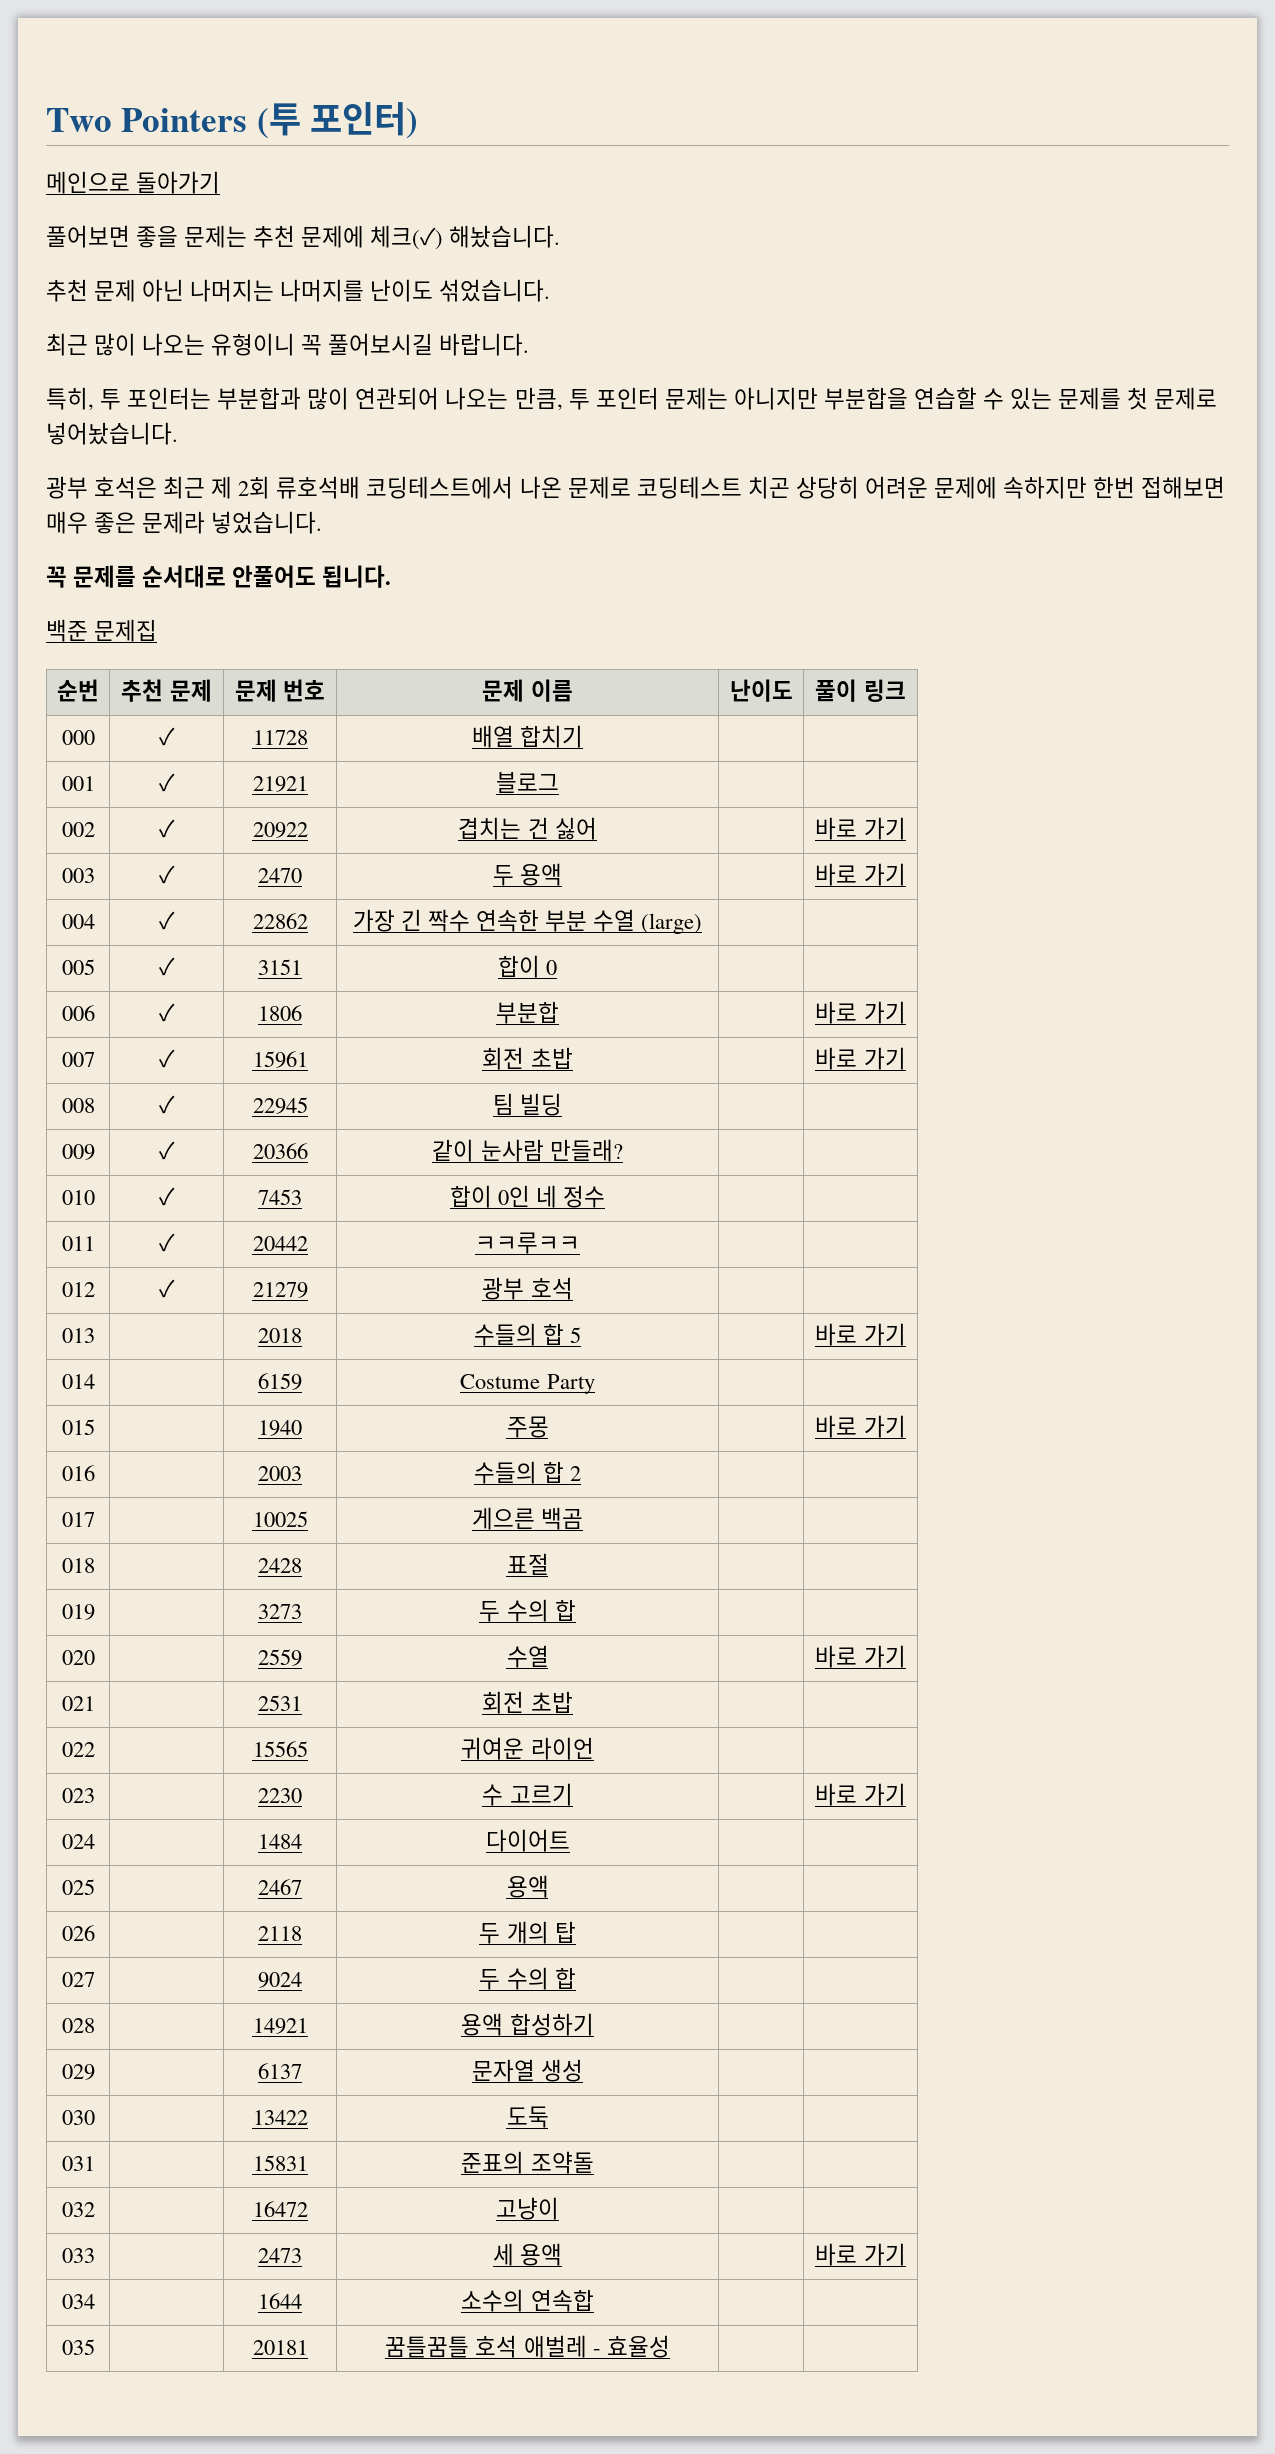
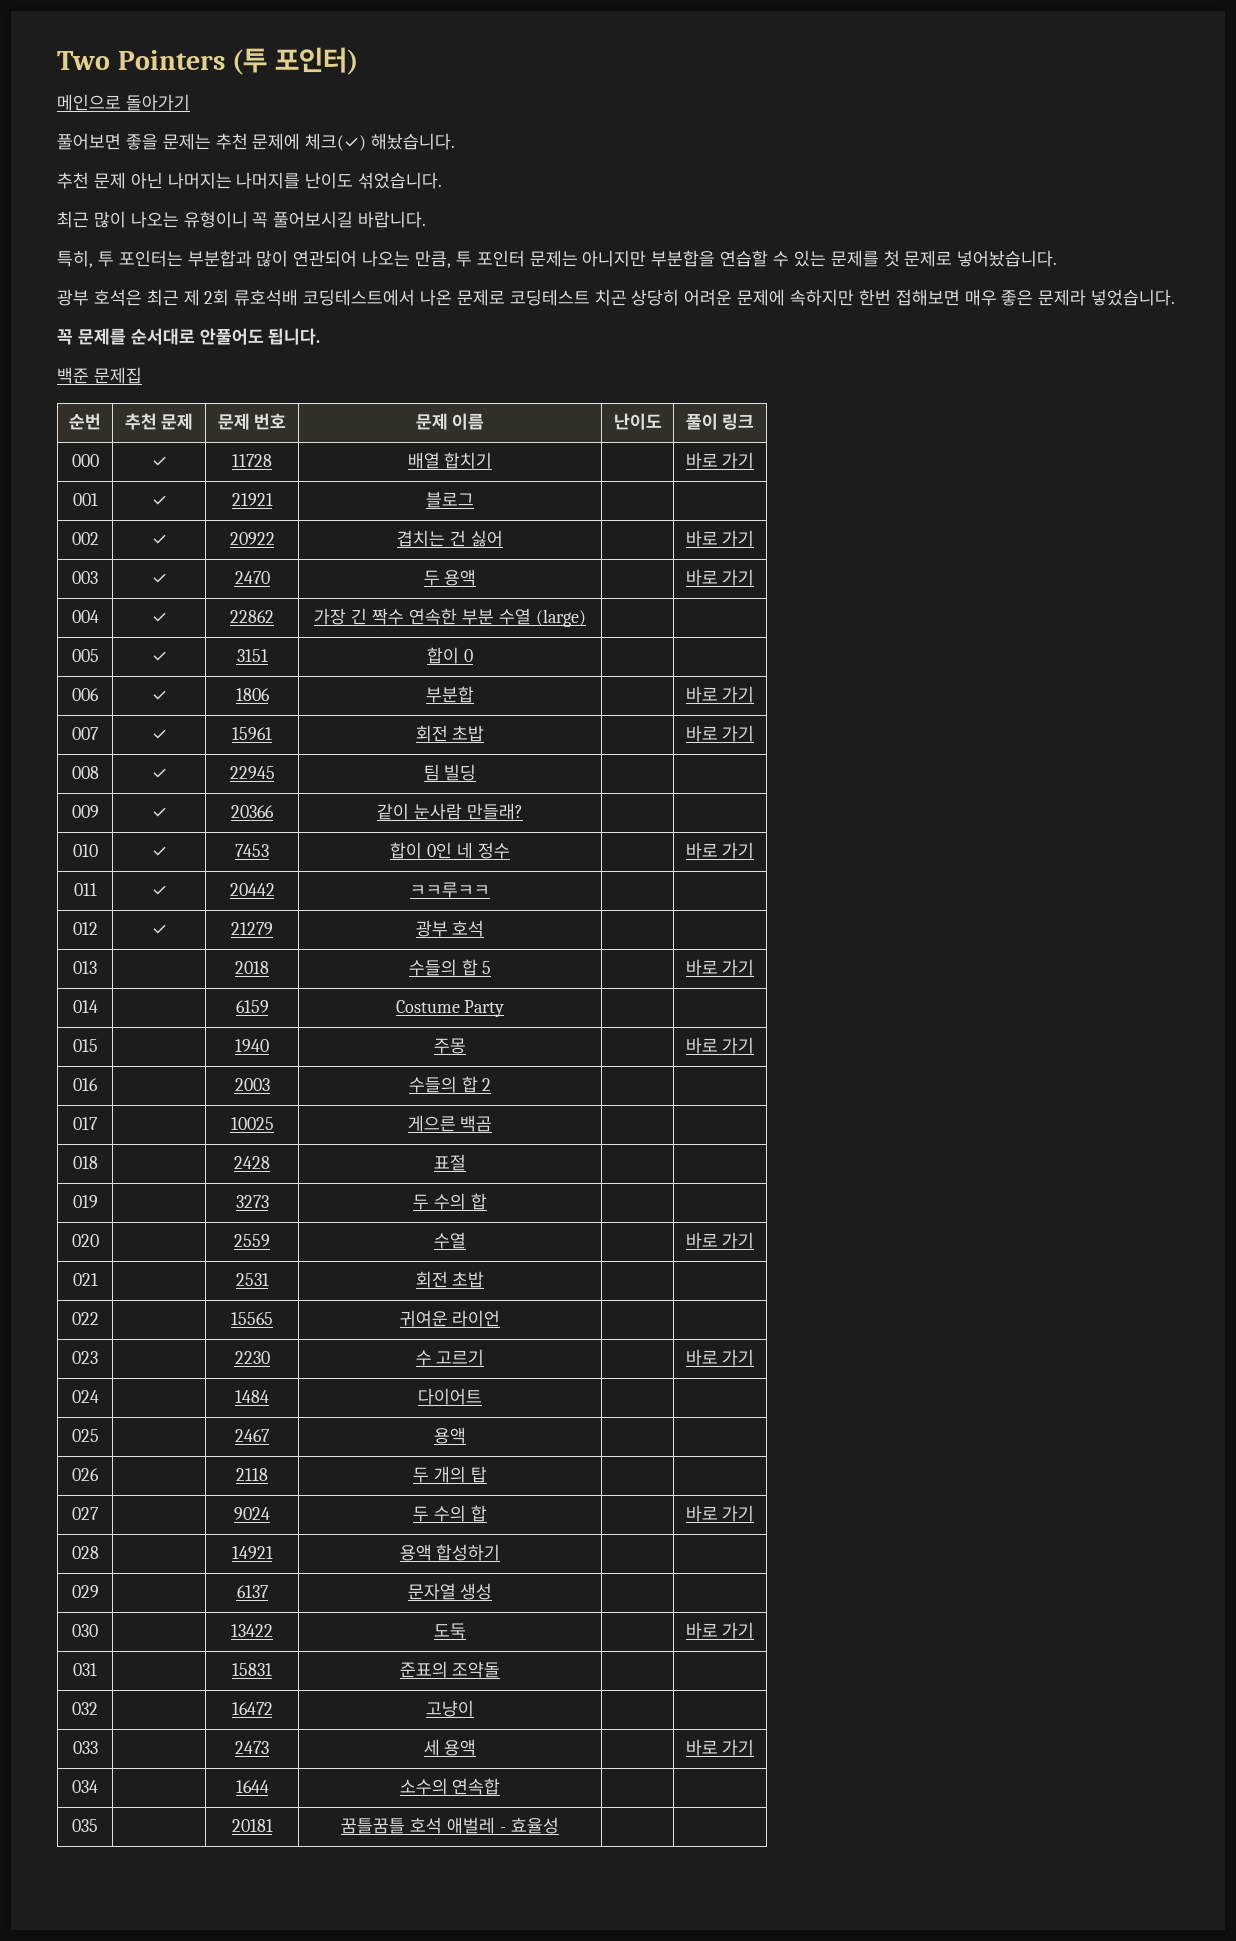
- 000 | ✓ | 11728 | 배열 합치기 | |
+ 000 | ✓ | 11728 | 배열 합치기 | | 바로 가기
- 010 | ✓ | 7453 | 합이 0인 네 정수 | |
+ 010 | ✓ | 7453 | 합이 0인 네 정수 | | 바로 가기
- 027 | | 9024 | 두 수의 합 | |
+ 027 | | 9024 | 두 수의 합 | | 바로 가기
- 030 | | 13422 | 도둑 | |
+ 030 | | 13422 | 도둑 | | 바로 가기

